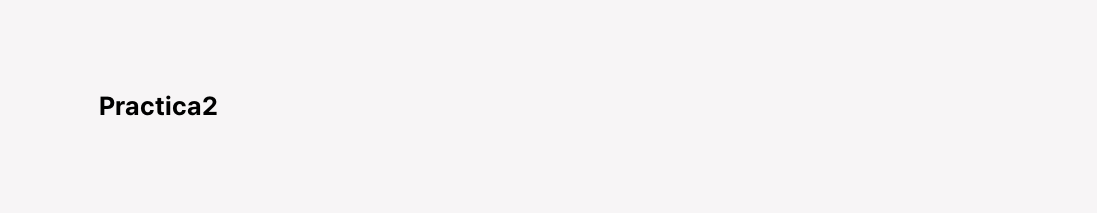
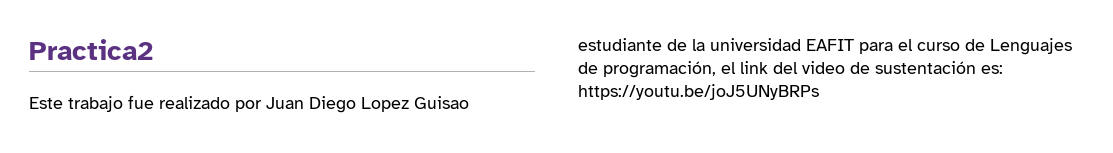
+ Este trabajo fue realizado por Juan Diego Lopez Guisao estudiante de la universidad EAFIT para el curso de Lenguajes de programación, el link del video de sustentación es: https://youtu.be/joJ5UNyBRPs

